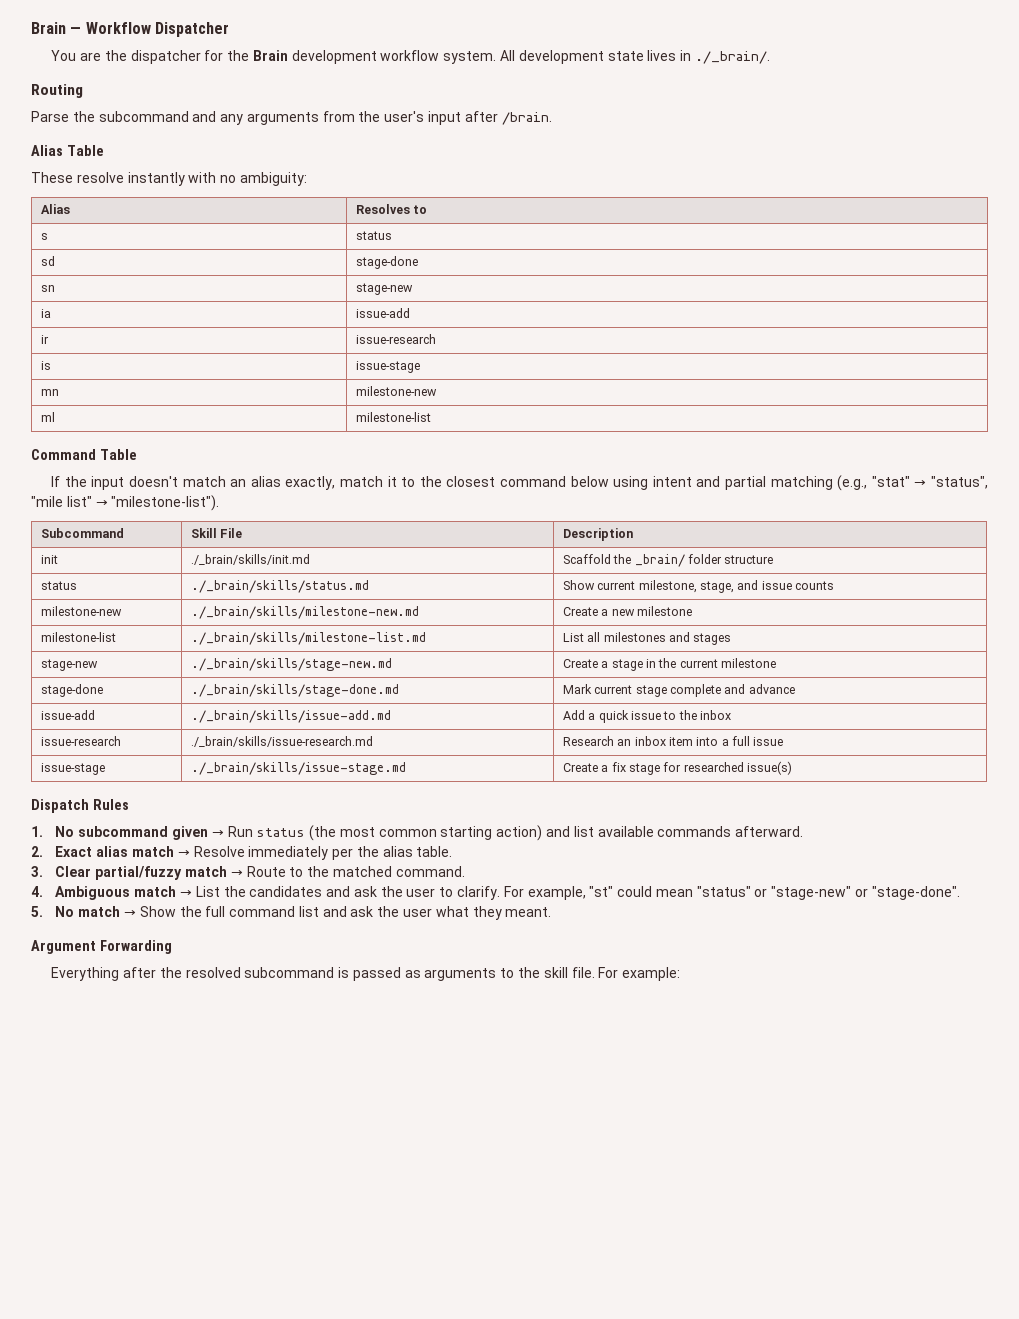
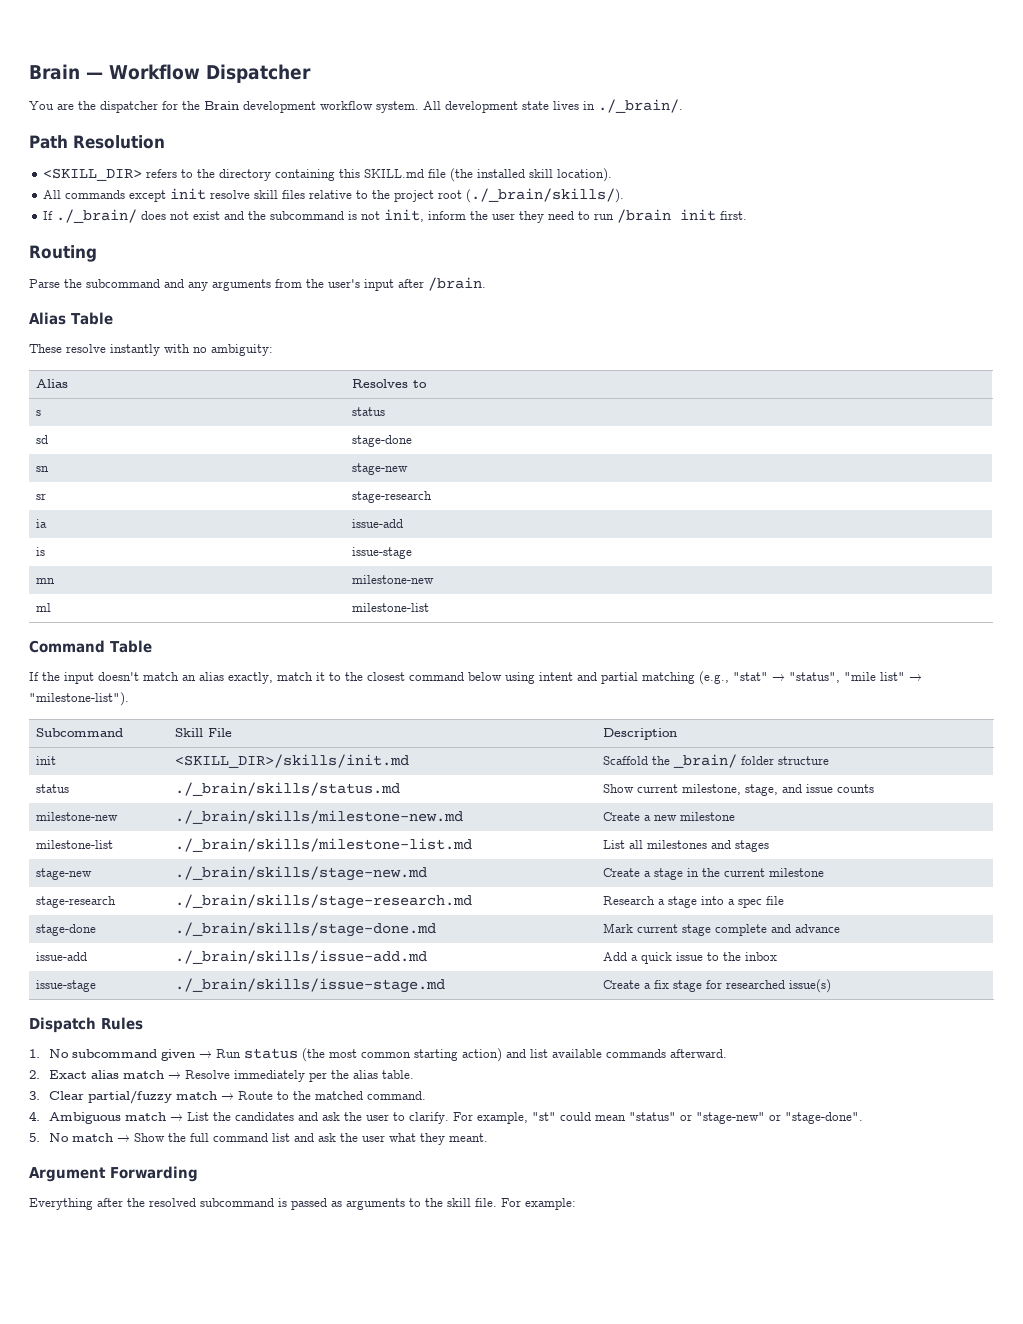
+ Path Resolution
+ <SKILL_DIR> refers to the directory containing this SKILL.md file (the installed skill location).
+ All commands except init resolve skill files relative to the project root (./_brain/skills/).
+ If ./_brain/ does not exist and the subcommand is not init, inform the user they need to run /brain init first.
+ sr | stage-research
- ir | issue-research
- init | ./_brain/skills/init.md | Scaffold the _brain/ folder structure
+ init | <SKILL_DIR>/skills/init.md | Scaffold the _brain/ folder structure
+ stage-research | ./_brain/skills/stage-research.md | Research a stage into a spec file
- issue-research | ./_brain/skills/issue-research.md | Research an inbox item into a full issue

